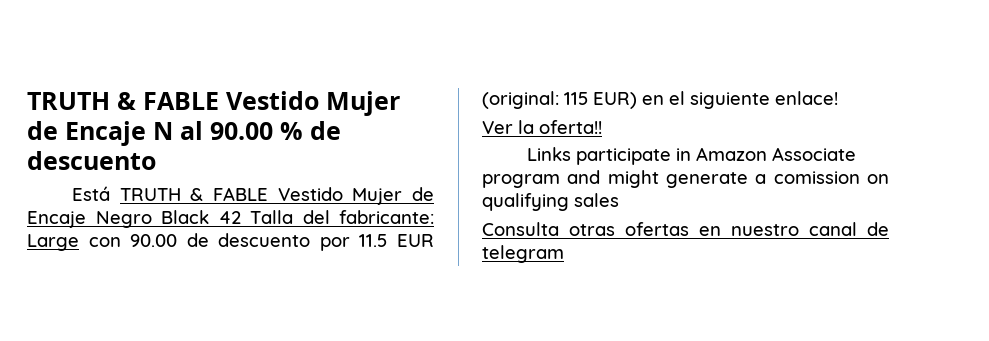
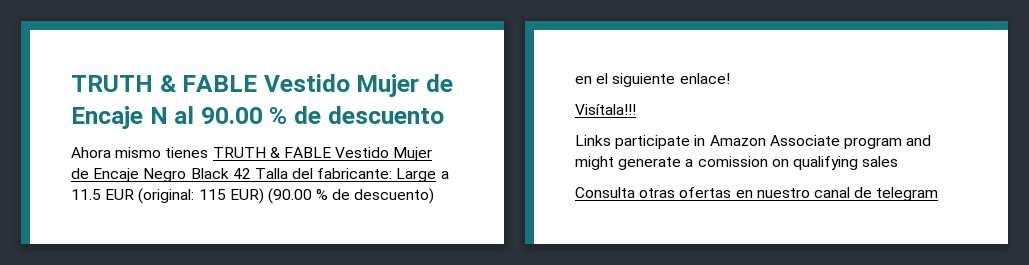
- Está TRUTH & FABLE Vestido Mujer de Encaje Negro Black 42 Talla del fabricante: Large con 90.00 de descuento por 11.5 EUR (original: 115 EUR) en el siguiente enlace!
+ Ahora mismo tienes TRUTH & FABLE Vestido Mujer de Encaje Negro Black 42 Talla del fabricante: Large a 11.5 EUR (original: 115 EUR) (90.00 % de descuento) en el siguiente enlace!
- Ver la oferta!!
+ Visítala!!!

